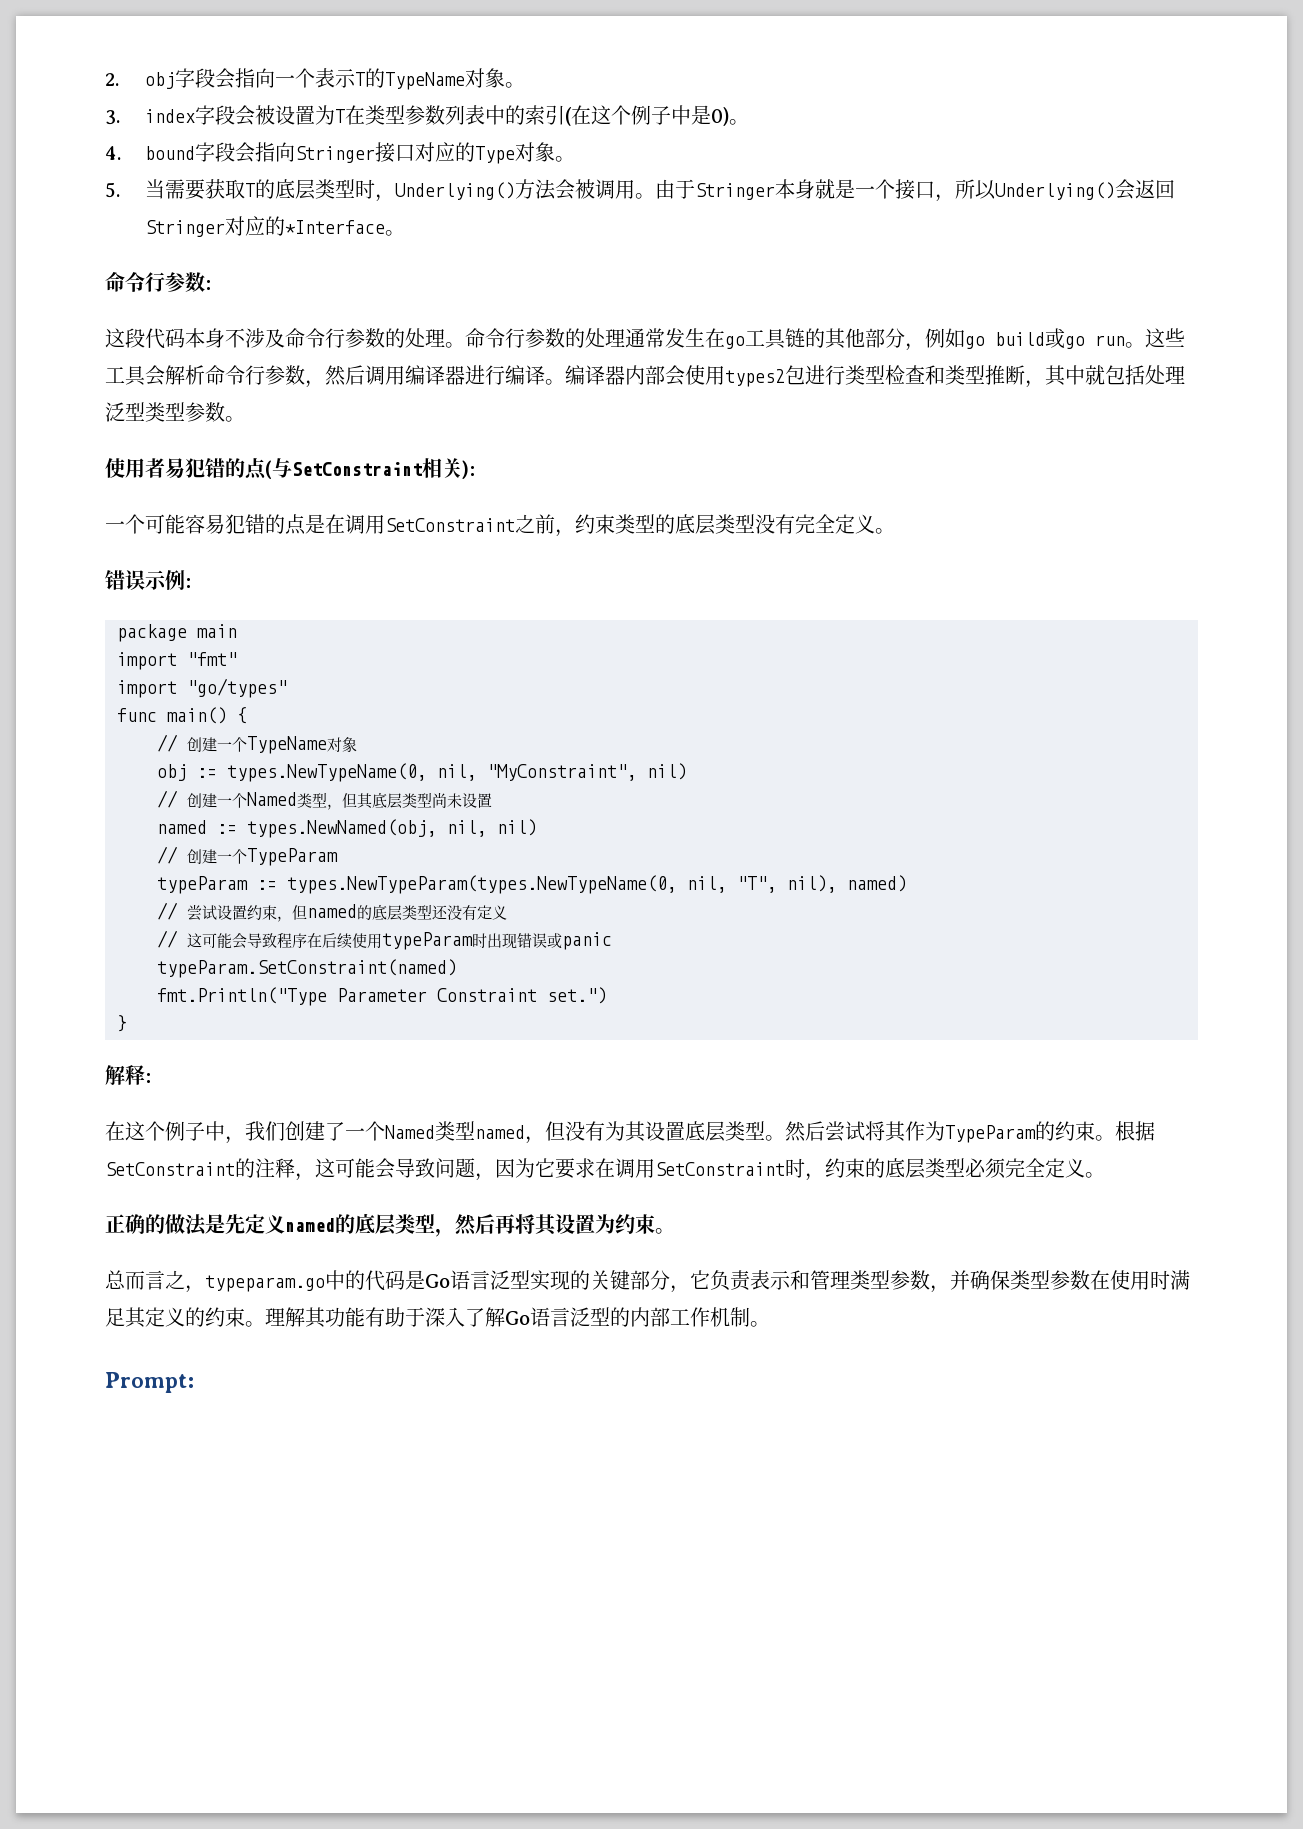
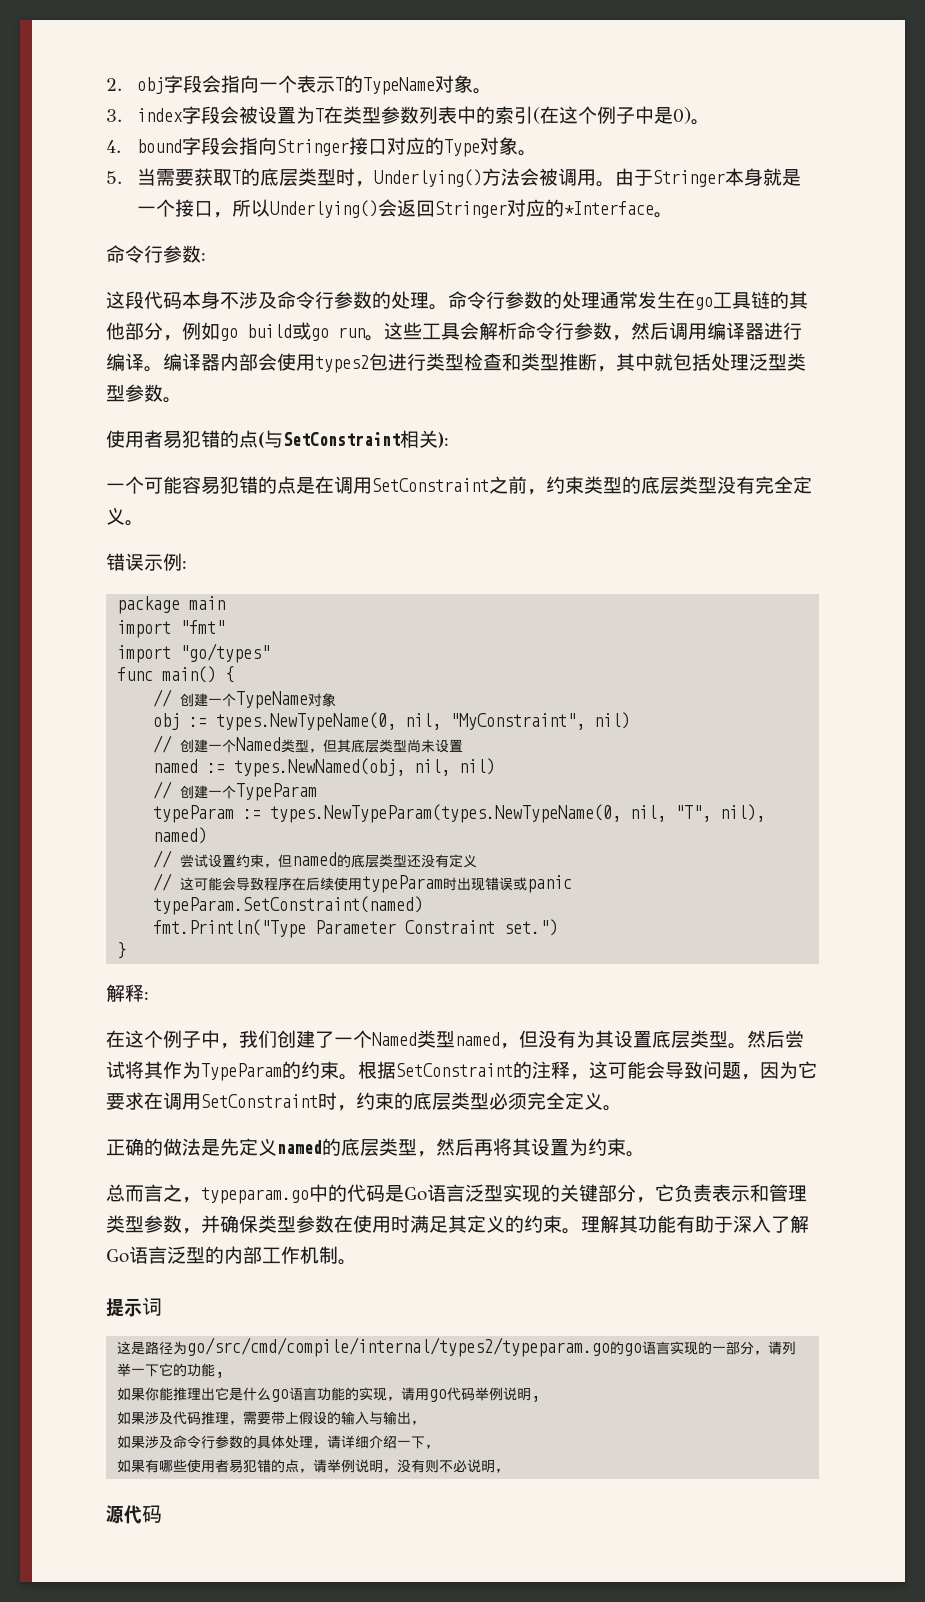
- Prompt:
+ 提示词
+ 这是路径为go/src/cmd/compile/internal/types2/typeparam.go的go语言实现的一部分，请列举一下它的功能,
+ 如果你能推理出它是什么go语言功能的实现，请用go代码举例说明,
+ 如果涉及代码推理，需要带上假设的输入与输出，
+ 如果涉及命令行参数的具体处理，请详细介绍一下，
+ 如果有哪些使用者易犯错的点，请举例说明，没有则不必说明，
+ 源代码

